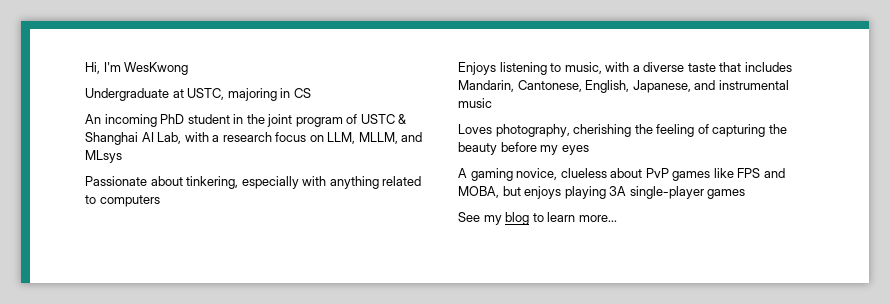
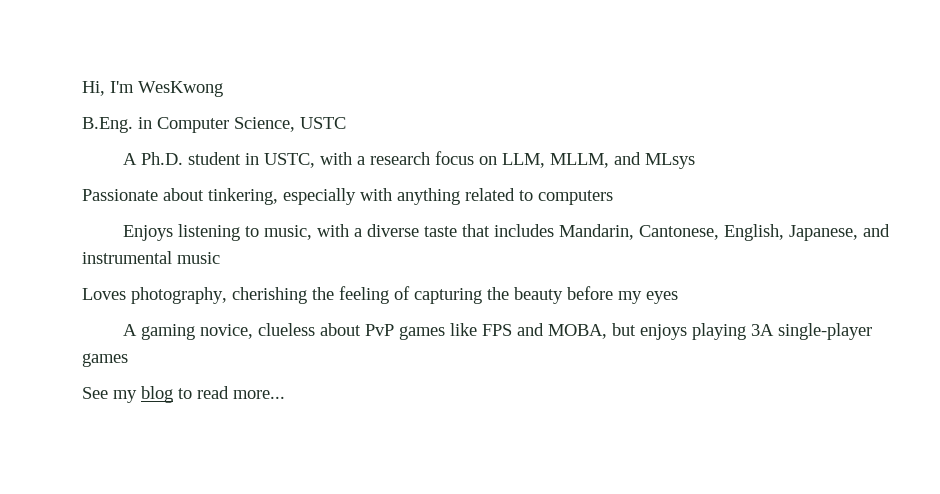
- Undergraduate at USTC, majoring in CS
- An incoming PhD student in the joint program of USTC & Shanghai AI Lab, with a research focus on LLM, MLLM, and MLsys
+ B.Eng. in Computer Science, USTC
+ A Ph.D. student in USTC, with a research focus on LLM, MLLM, and MLsys
- See my blog to learn more...
+ See my blog to read more...

